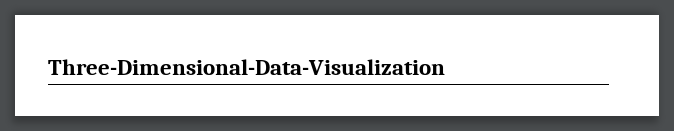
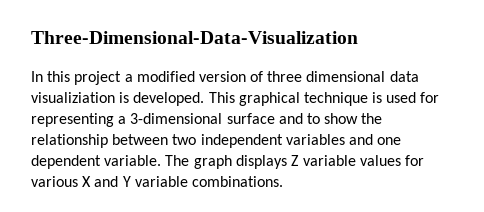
+ In this project a modified version of three dimensional data visualiziation is developed. This graphical technique is used for representing a 3-dimensional surface and to show the relationship between two independent variables and one dependent variable. The graph displays Z variable values for various X and Y variable combinations.

